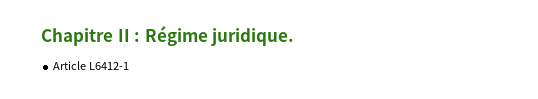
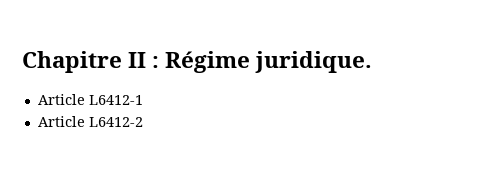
+ Article L6412-2

